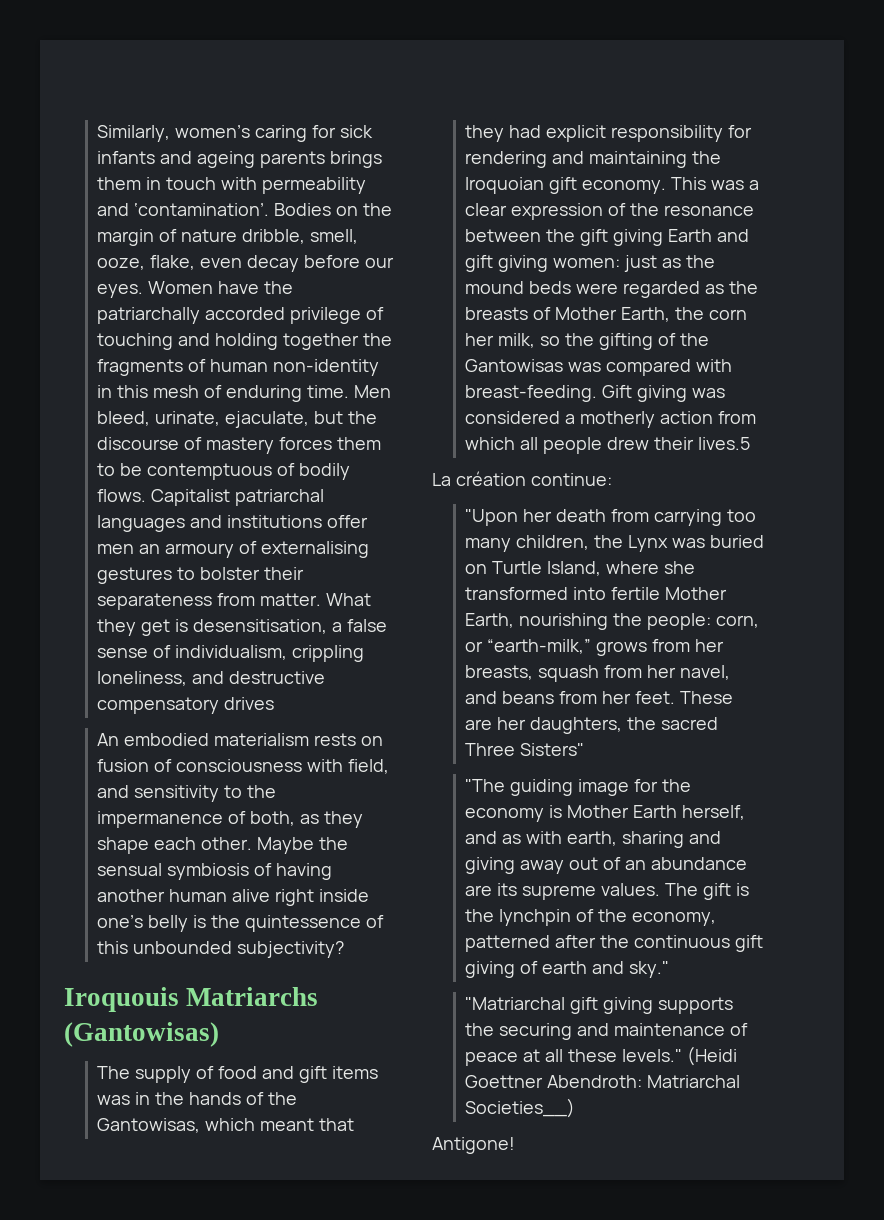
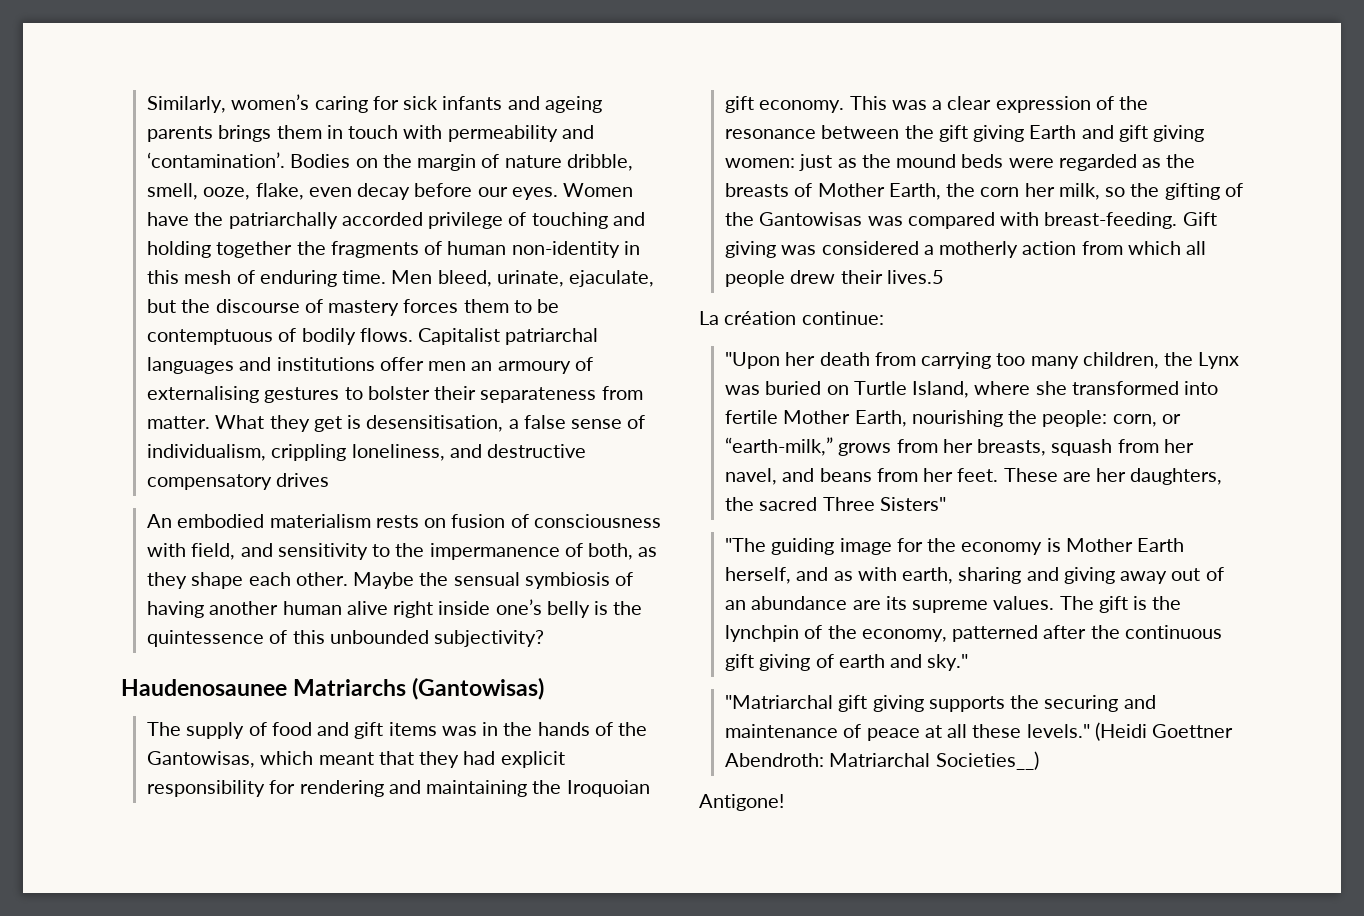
- Iroquouis Matriarchs (Gantowisas)
+ Haudenosaunee Matriarchs (Gantowisas)

